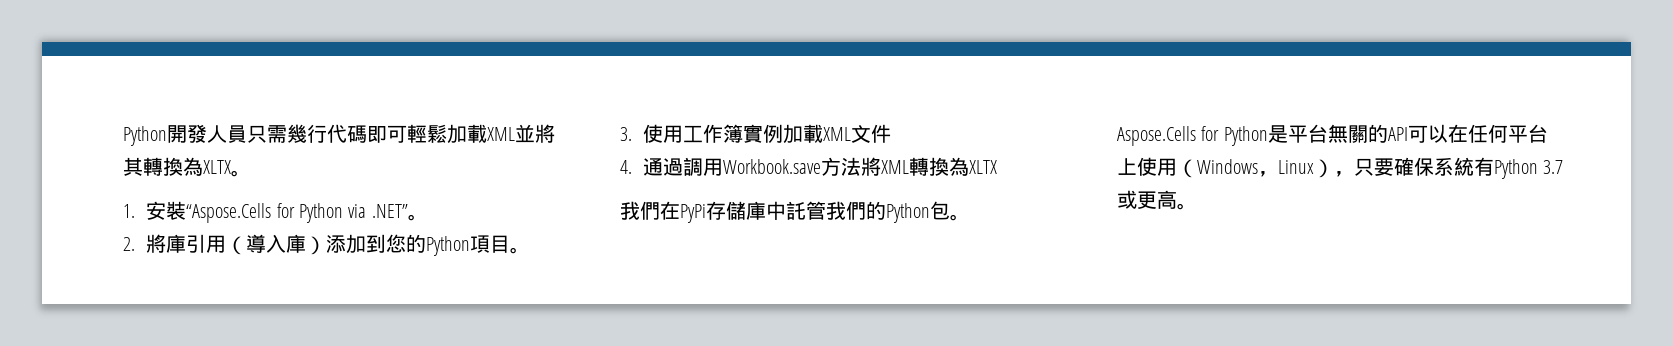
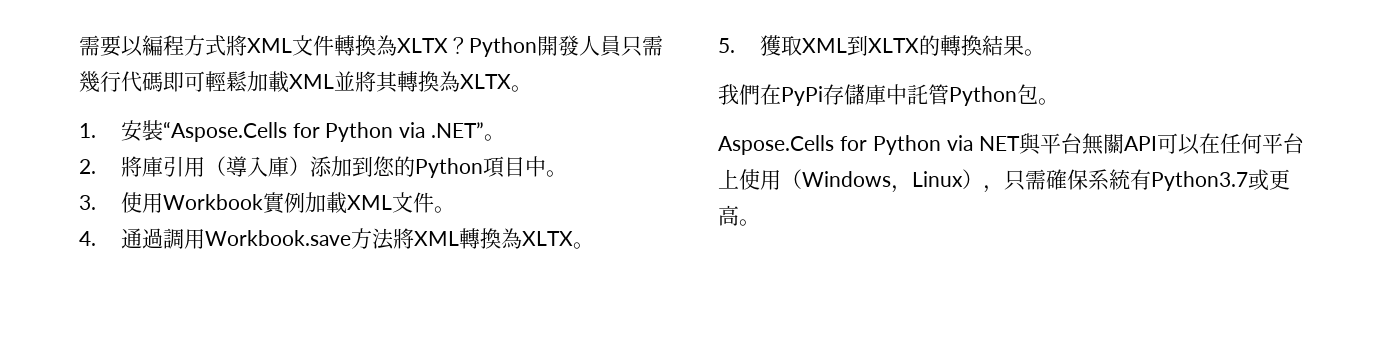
+ 需要以編程方式將XML文件轉換為XLTX？
- 2.將庫引用（導入庫）添加到您的Python項目。
+ 2.將庫引用（導入庫）添加到您的Python項目中。
- 3.使用工作簿實例加載XML文件
+ 3.使用Workbook實例加載XML文件。
- 4.通過調用Workbook.save方法將XML轉換為XLTX
+ 4.通過調用Workbook.save方法將XML轉換為XLTX。
+ 5.獲取XML到XLTX的轉換結果。
- 我們在PyPi存儲庫中託管我們的Python包。
+ 我們在PyPi存儲庫中託管Python包。
- Aspose.Cells for Python是平台無關的API可以在任何平台上使用（Windows，Linux），只要確保系統有Python 3.7或更高。
+ Aspose.Cells for Python via NET與平台無關API可以在任何平台上使用（Windows，Linux），只需確保系統有Python3.7或更高。

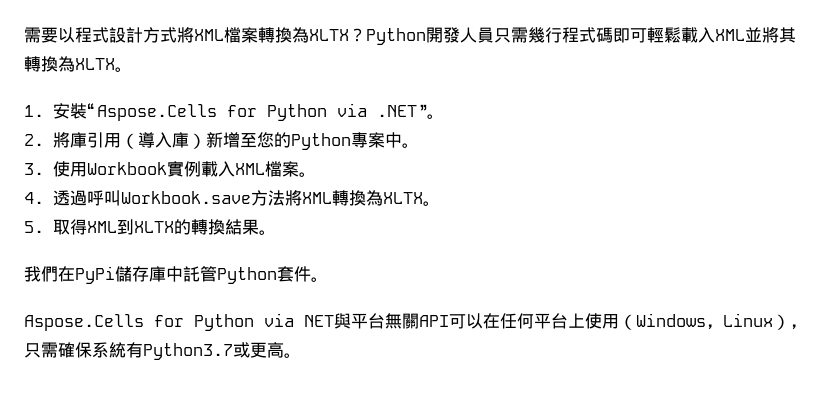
- 需要以編程方式將XML文件轉換為XLTX？
+ 需要以程式設計方式將XML檔案轉換為XLTX？
- Python開發人員只需幾行代碼即可輕鬆加載XML並將其轉換為XLTX。
+ Python開發人員只需幾行程式碼即可輕鬆載入XML並將其轉換為XLTX。
- 2.將庫引用（導入庫）添加到您的Python項目中。
+ 2.將庫引用（導入庫）新增至您的Python專案中。
- 3.使用Workbook實例加載XML文件。
+ 3.使用Workbook實例載入XML檔案。
- 4.通過調用Workbook.save方法將XML轉換為XLTX。
+ 4.透過呼叫Workbook.save方法將XML轉換為XLTX。
- 5.獲取XML到XLTX的轉換結果。
+ 5.取得XML到XLTX的轉換結果。
- 我們在PyPi存儲庫中託管Python包。
+ 我們在PyPi儲存庫中託管Python套件。

